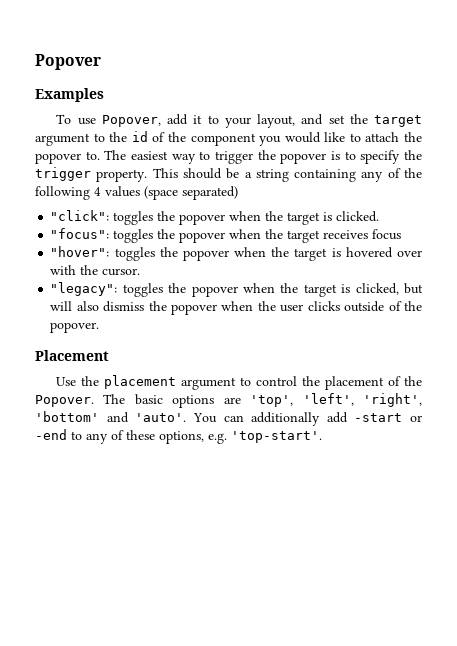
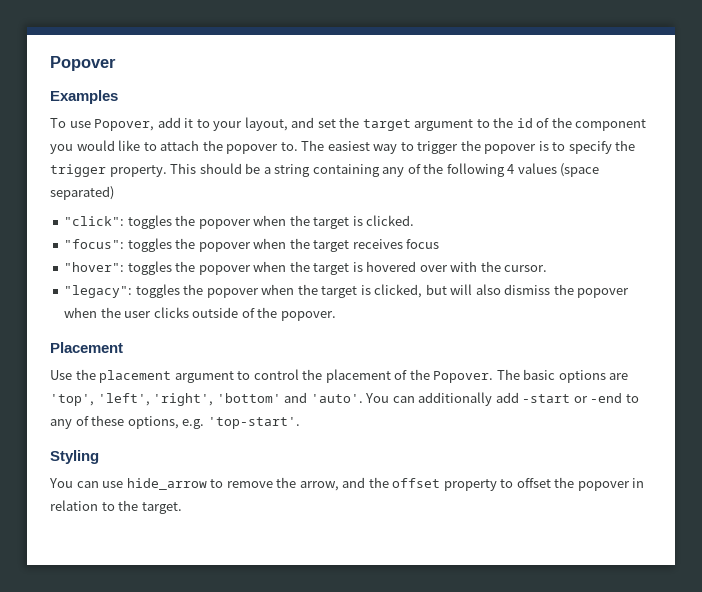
+ Styling
+ You can use hide_arrow to remove the arrow, and the offset property to offset the popover in relation to the target.

